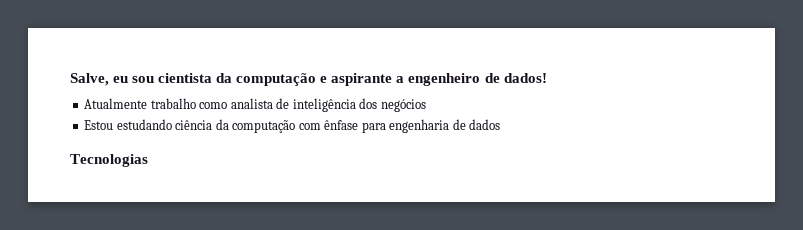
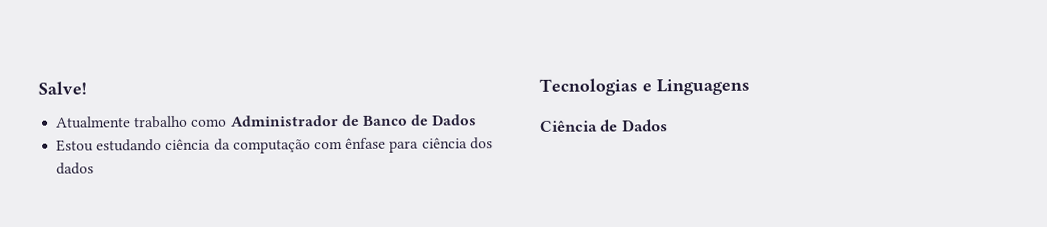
- Salve, eu sou cientista da computação e aspirante a engenheiro de dados!
- Atualmente trabalho como analista de inteligência dos negócios
+ Salve!
+ Atualmente trabalho como Administrador de Banco de Dados
- Estou estudando ciência da computação com ênfase para engenharia de dados
+ Estou estudando ciência da computação com ênfase para ciência dos dados
- Tecnologias
+ Tecnologias e Linguagens
+ Ciência de Dados

